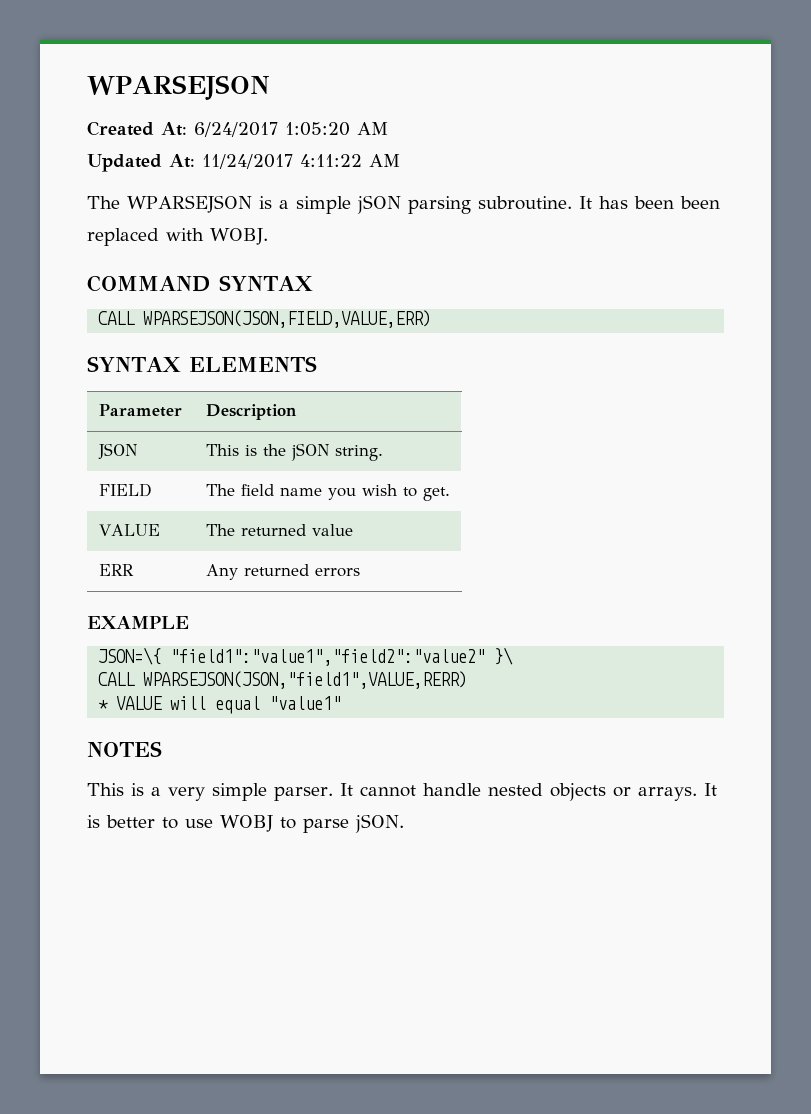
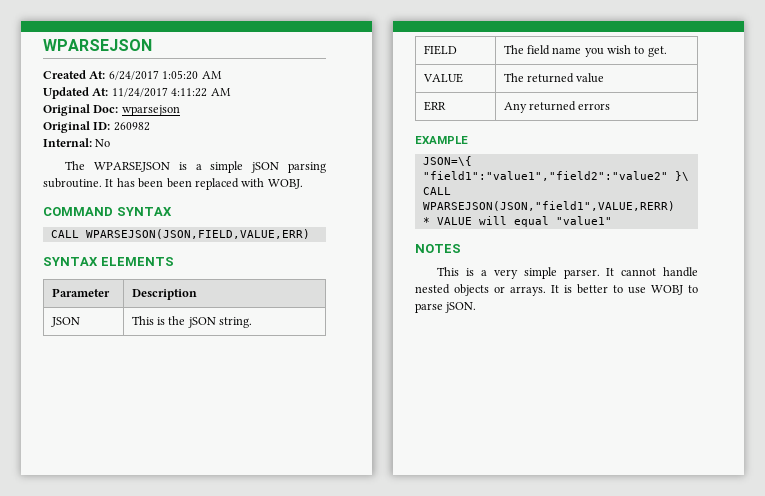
+ Original Doc: wparsejson
+ Original ID: 260982
+ Internal: No

